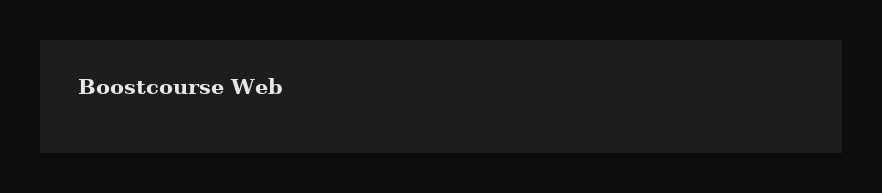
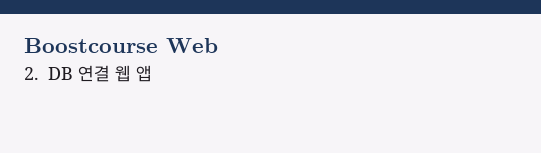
+ 2. DB 연결 웹 앱

